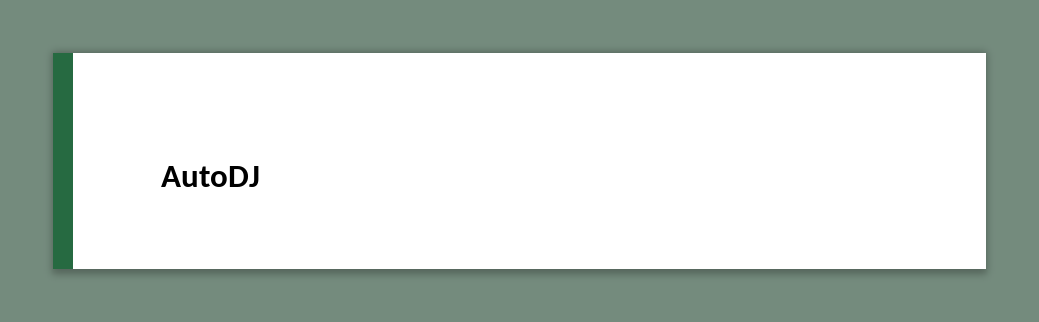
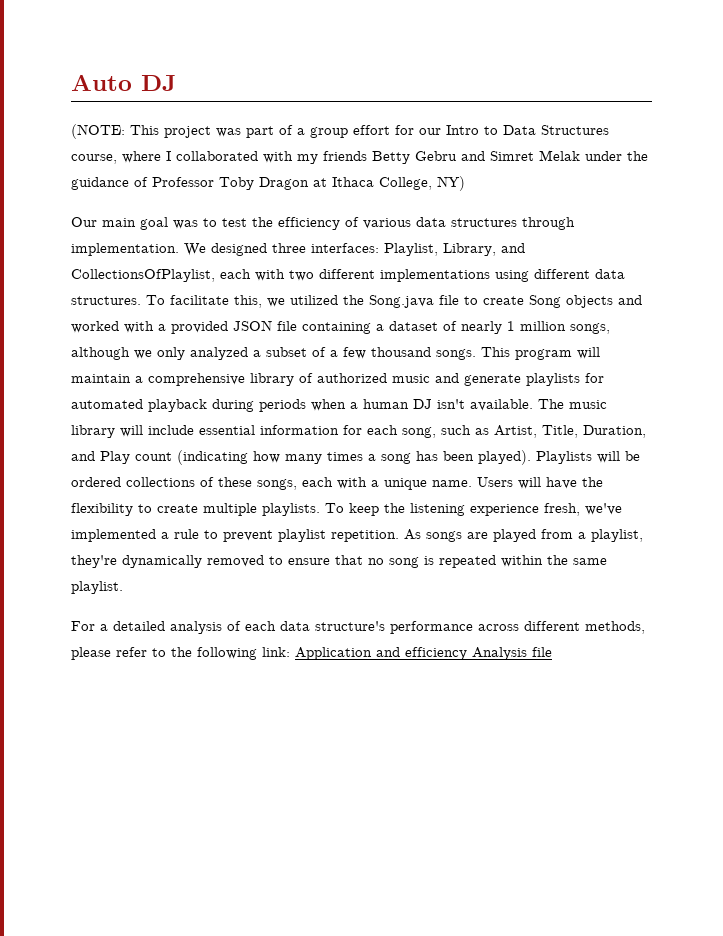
- AutoDJ
+ Auto DJ
+ (NOTE: This project was part of a group effort for our Intro to Data Structures course, where I collaborated with my friends Betty Gebru and Simret Melak under the guidance of Professor Toby Dragon at Ithaca College, NY)
+ Our main goal was to test the efficiency of various data structures through implementation. We designed three interfaces: Playlist, Library, and CollectionsOfPlaylist, each with two different implementations using different data structures. To facilitate this, we utilized the Song.java file to create Song objects and worked with a provided JSON file containing a dataset of nearly 1 million songs, although we only analyzed a subset of a few thousand songs. This program will maintain a comprehensive library of authorized music and generate playlists for automated playback during periods when a human DJ isn't available. The music library will include essential information for each song, such as Artist, Title, Duration, and Play count (indicating how many times a song has been played). Playlists will be ordered collections of these songs, each with a unique name. Users will have the flexibility to create multiple playlists. To keep the listening experience fresh, we've implemented a rule to prevent playlist repetition. As songs are played from a playlist, they're dynamically removed to ensure that no song is repeated within the same playlist.
+ For a detailed analysis of each data structure's performance across different methods, please refer to the following link: Application and efficiency Analysis file

